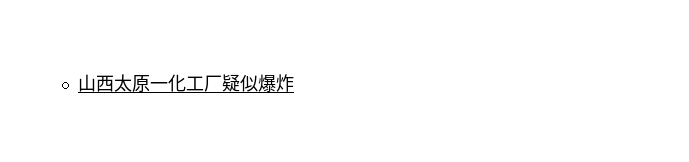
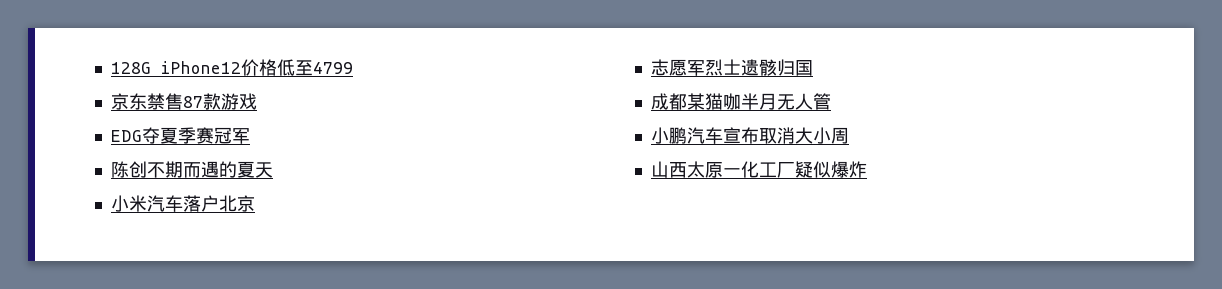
+ 128G iPhone12价格低至4799
+ 京东禁售87款游戏
+ EDG夺夏季赛冠军
+ 陈创不期而遇的夏天
+ 小米汽车落户北京
+ 志愿军烈士遗骸归国
+ 成都某猫咖半月无人管
+ 小鹏汽车宣布取消大小周

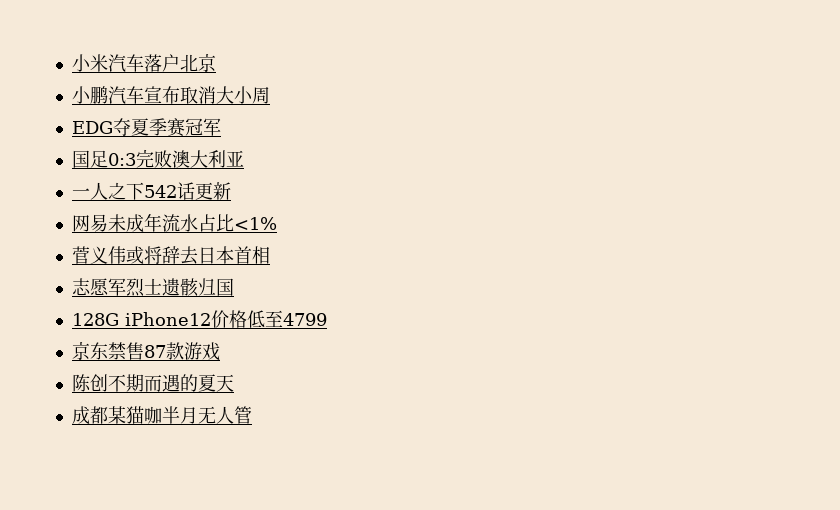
+ 小米汽车落户北京
+ 小鹏汽车宣布取消大小周
+ EDG夺夏季赛冠军
+ 国足0:3完败澳大利亚
+ 一人之下542话更新
+ 网易未成年流水占比<1%
+ 菅义伟或将辞去日本首相
+ 志愿军烈士遗骸归国
- EDG夺夏季赛冠军
- 小米汽车落户北京
- 志愿军烈士遗骸归国
- 小鹏汽车宣布取消大小周
- 山西太原一化工厂疑似爆炸

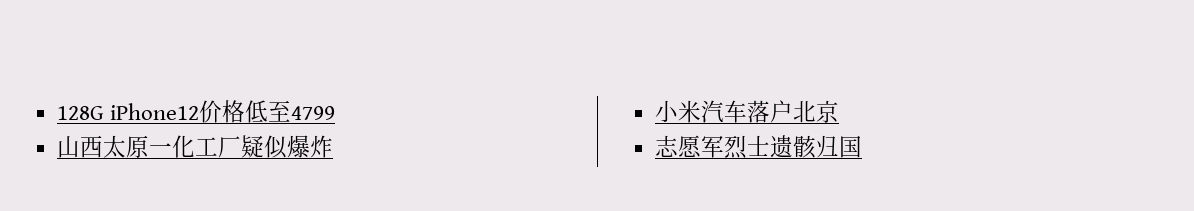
+ 128G iPhone12价格低至4799
+ 山西太原一化工厂疑似爆炸
  小米汽车落户北京
- 小鹏汽车宣布取消大小周
- EDG夺夏季赛冠军
- 国足0:3完败澳大利亚
- 一人之下542话更新
- 网易未成年流水占比<1%
- 菅义伟或将辞去日本首相
- 128G iPhone12价格低至4799
- 京东禁售87款游戏
- 陈创不期而遇的夏天
- 成都某猫咖半月无人管

